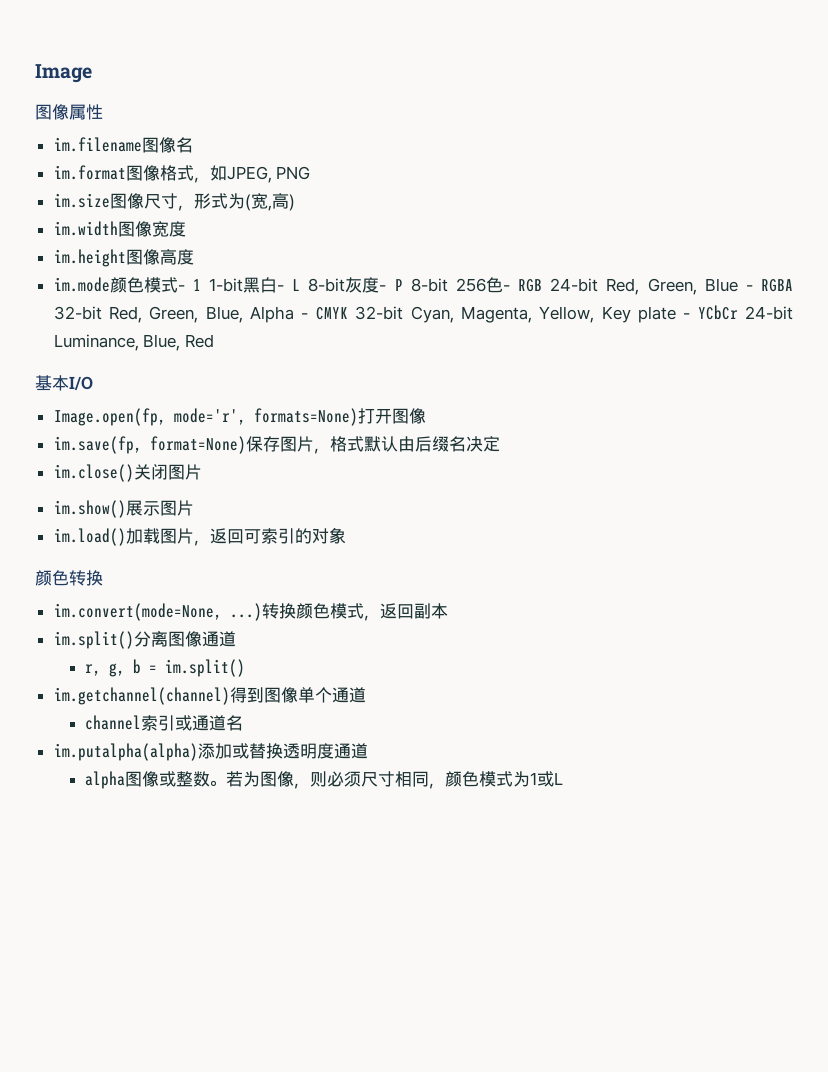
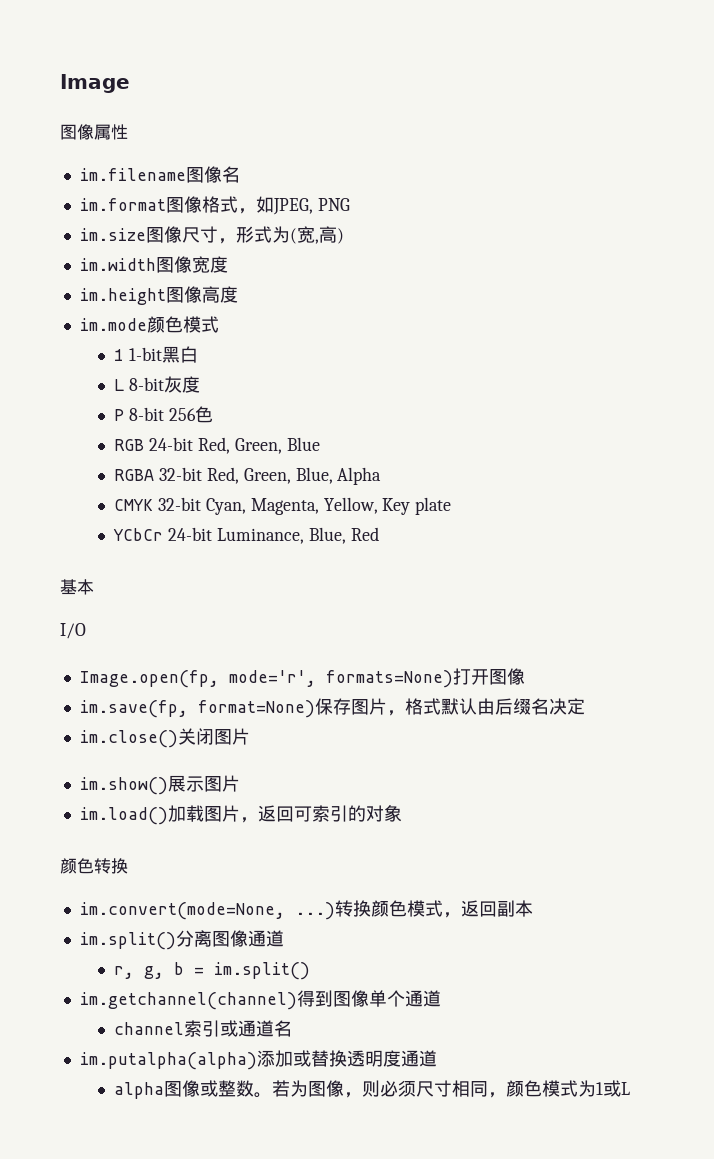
- im.mode颜色模式- 1 1-bit黑白- L 8-bit灰度- P 8-bit 256色- RGB 24-bit Red, Green, Blue - RGBA 32-bit Red, Green, Blue, Alpha - CMYK 32-bit Cyan, Magenta, Yellow, Key plate - YCbCr 24-bit Luminance, Blue, Red
+ im.mode颜色模式
+ 1 1-bit黑白
+ L 8-bit灰度
+ P 8-bit 256色
+ RGB 24-bit Red, Green, Blue
+ RGBA 32-bit Red, Green, Blue, Alpha
+ CMYK 32-bit Cyan, Magenta, Yellow, Key plate
+ YCbCr 24-bit Luminance, Blue, Red
- 基本I/O
+ 基本
+ I/O

